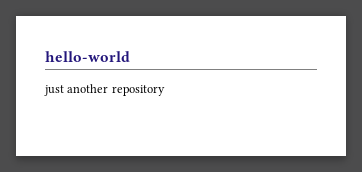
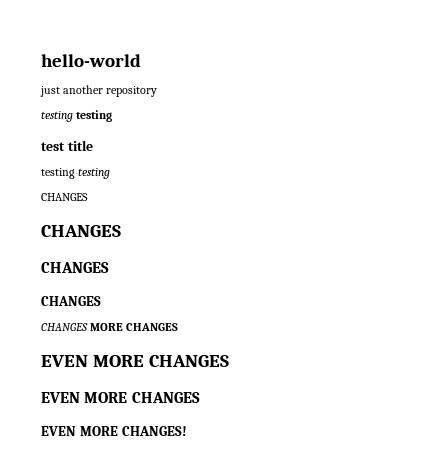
  just another repository
+ testing testing
+ test title
+ testing testing
+ CHANGES
+ CHANGES
+ CHANGES
+ CHANGES
+ CHANGES MORE CHANGES
+ EVEN MORE CHANGES
+ EVEN MORE CHANGES
+ EVEN MORE CHANGES!

